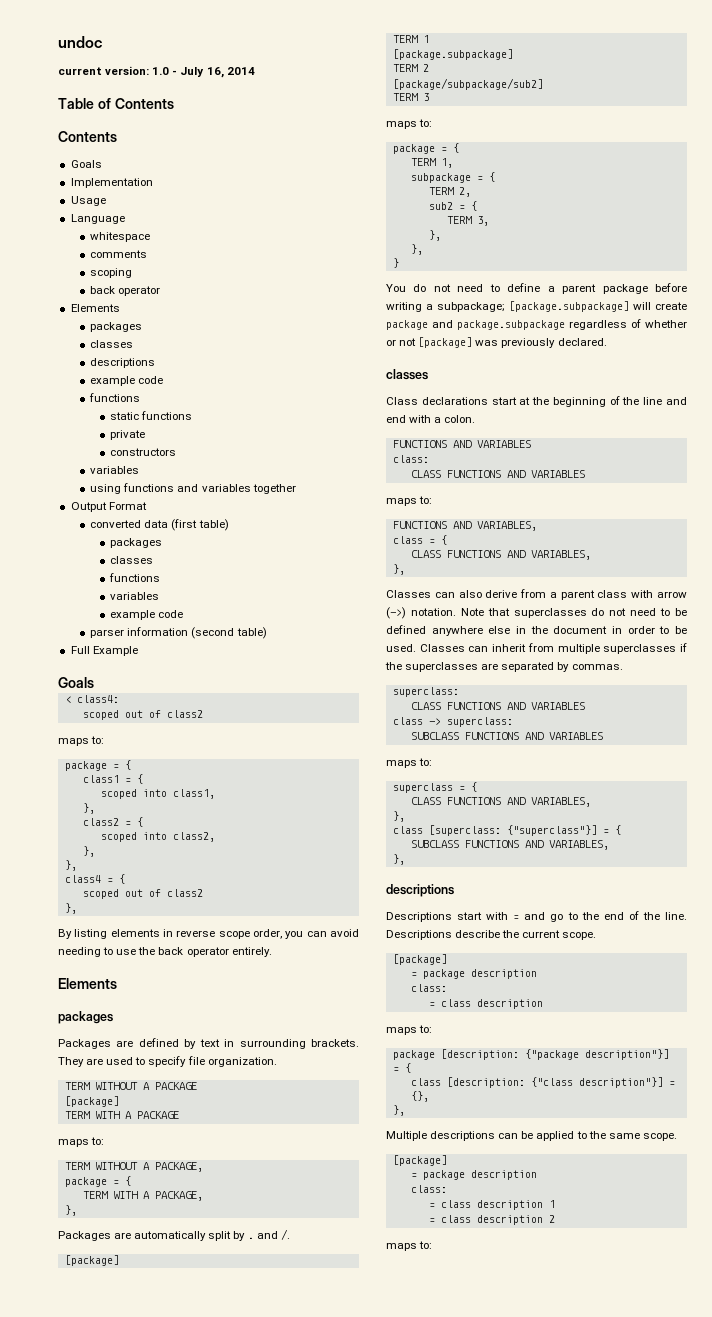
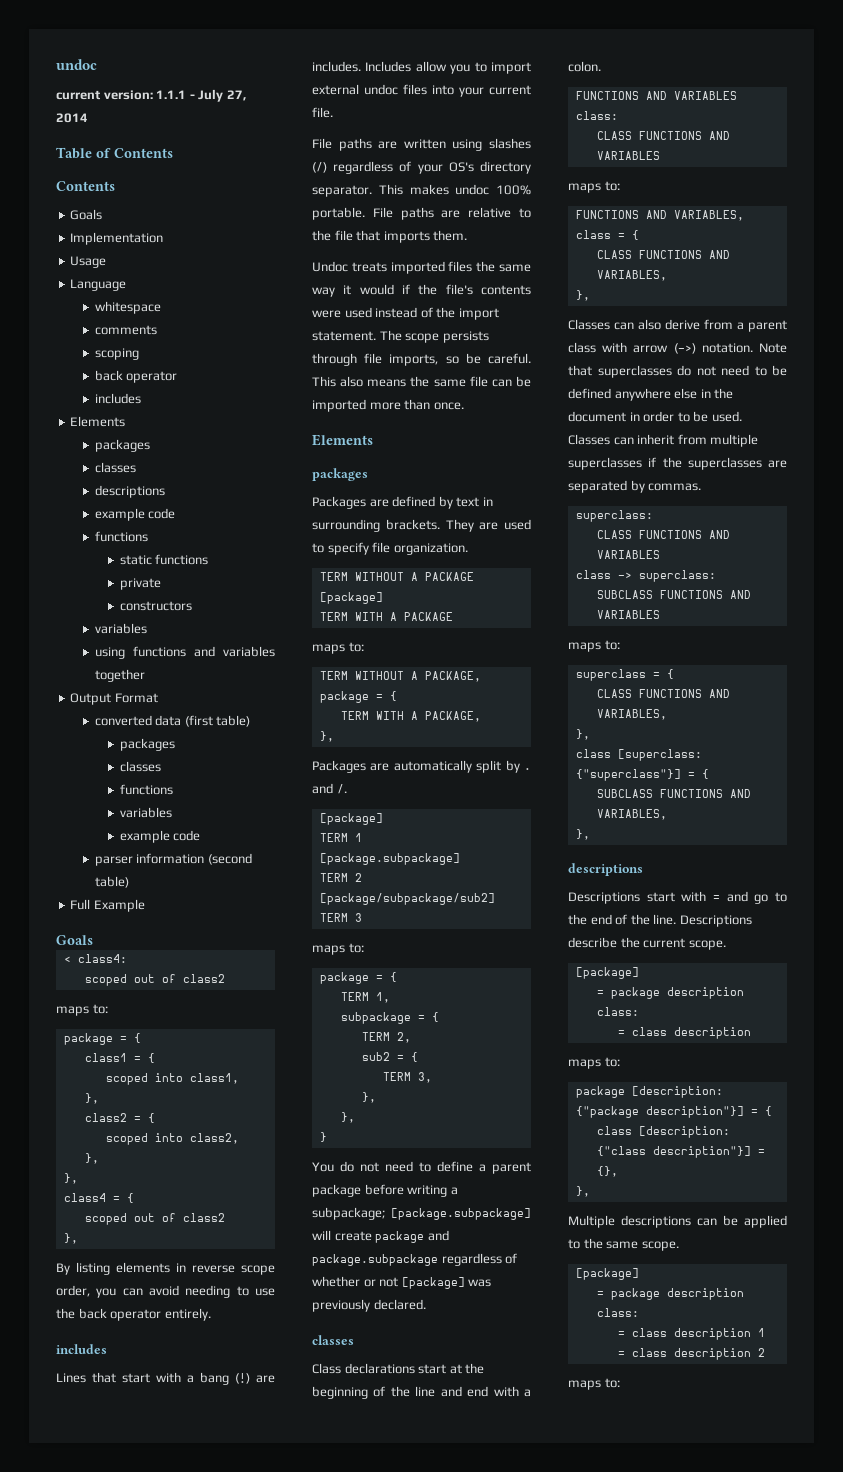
- current version: 1.0 - July 16, 2014
+ current version: 1.1.1 - July 27, 2014
  scoping
  back operator
+ includes
  By listing elements in reverse scope order, you can avoid needing to use the back operator entirely.
+ includes
+ Lines that start with a bang (!) are includes. Includes allow you to import external undoc files into your current file.
+ File paths are written using slashes (/) regardless of your OS's directory separator. This makes undoc 100% portable. File paths are relative to the file that imports them.
+ Undoc treats imported files the same way it would if the file's contents were used instead of the import statement. The scope persists through file imports, so be careful. This also means the same file can be imported more than once.

